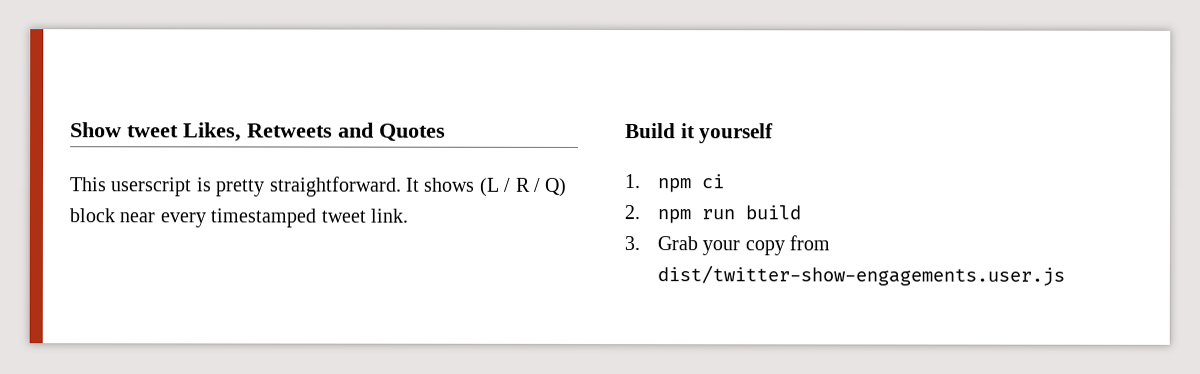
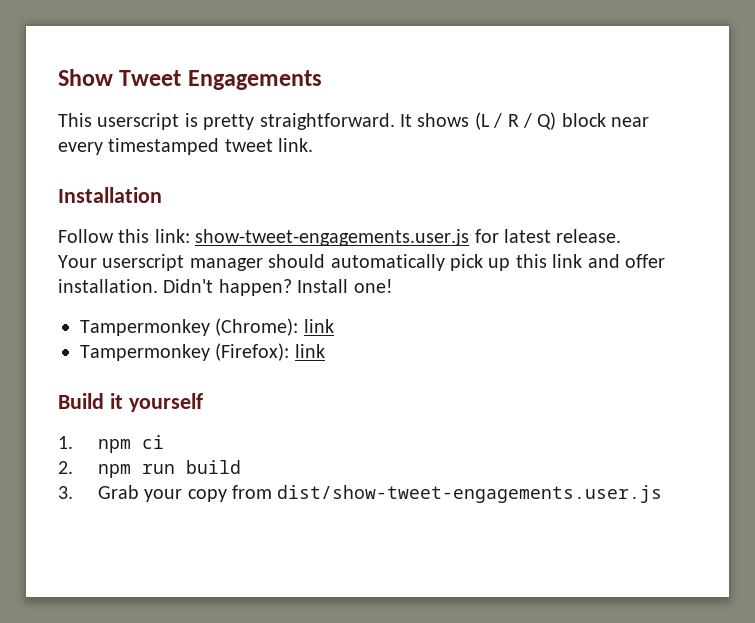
- Show tweet Likes, Retweets and Quotes
+ Show Tweet Engagements
+ Installation
+ Follow this link: show-tweet-engagements.user.js for latest release.
+ Your userscript manager should automatically pick up this link and offer installation. Didn't happen? Install one!
+ Tampermonkey (Chrome): link
+ Tampermonkey (Firefox): link
- 3. Grab your copy from dist/twitter-show-engagements.user.js
+ 3. Grab your copy from dist/show-tweet-engagements.user.js

